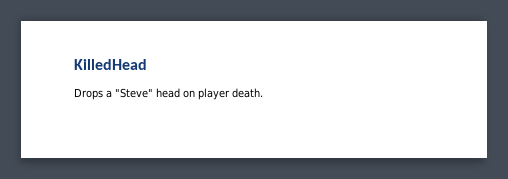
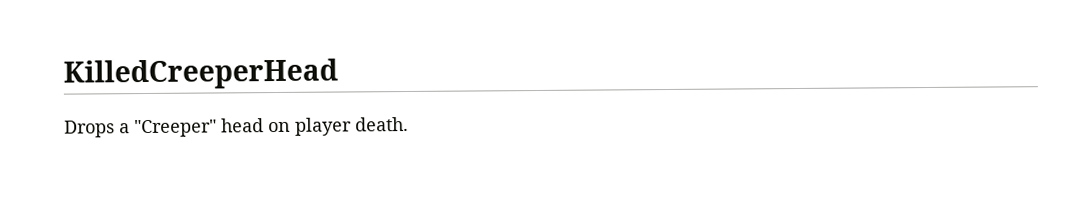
- KilledHead
+ KilledCreeperHead
- Drops a "Steve" head on player death.
+ Drops a "Creeper" head on player death.

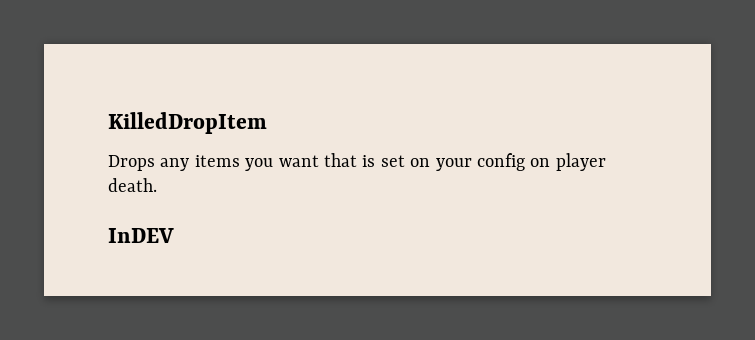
- KilledCreeperHead
+ KilledDropItem
- Drops a "Creeper" head on player death.
+ Drops any items you want that is set on your config on player death.
+ InDEV

